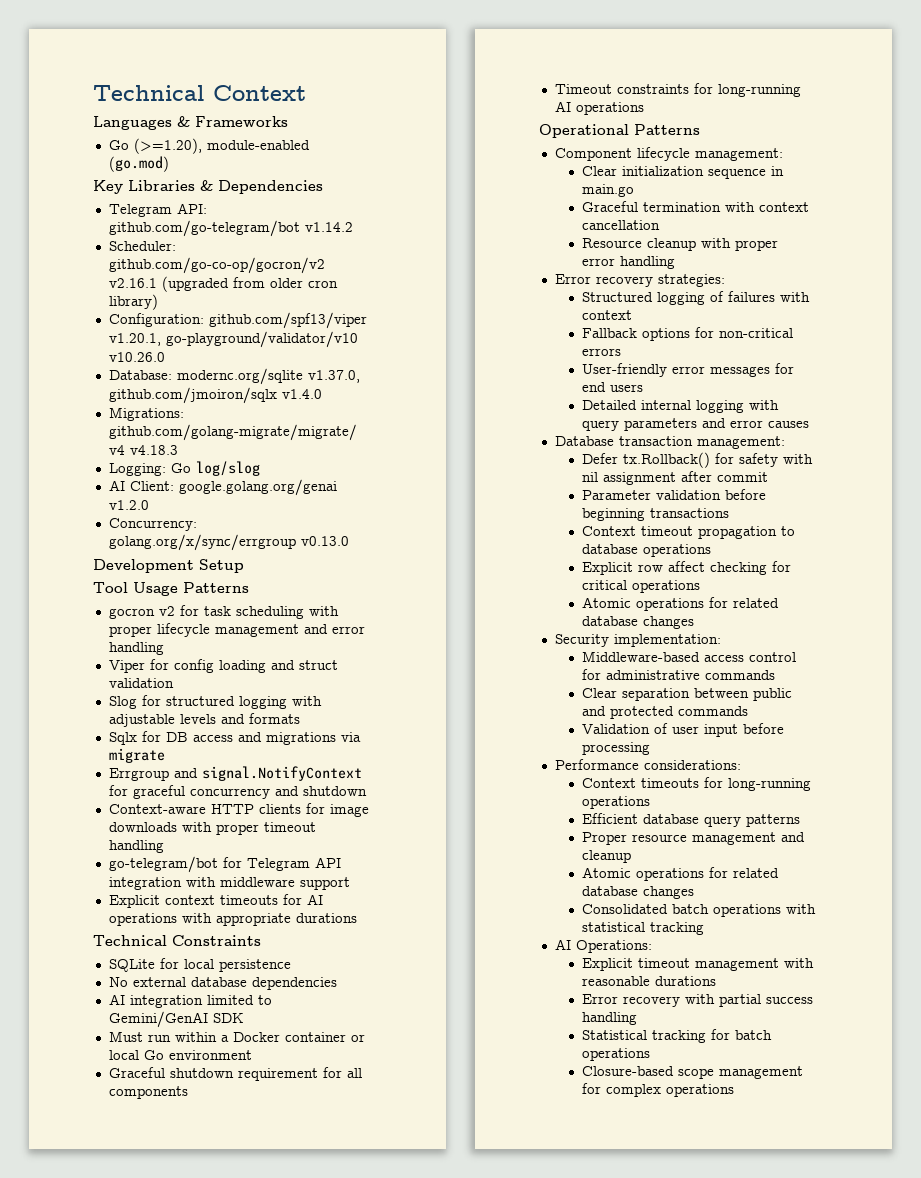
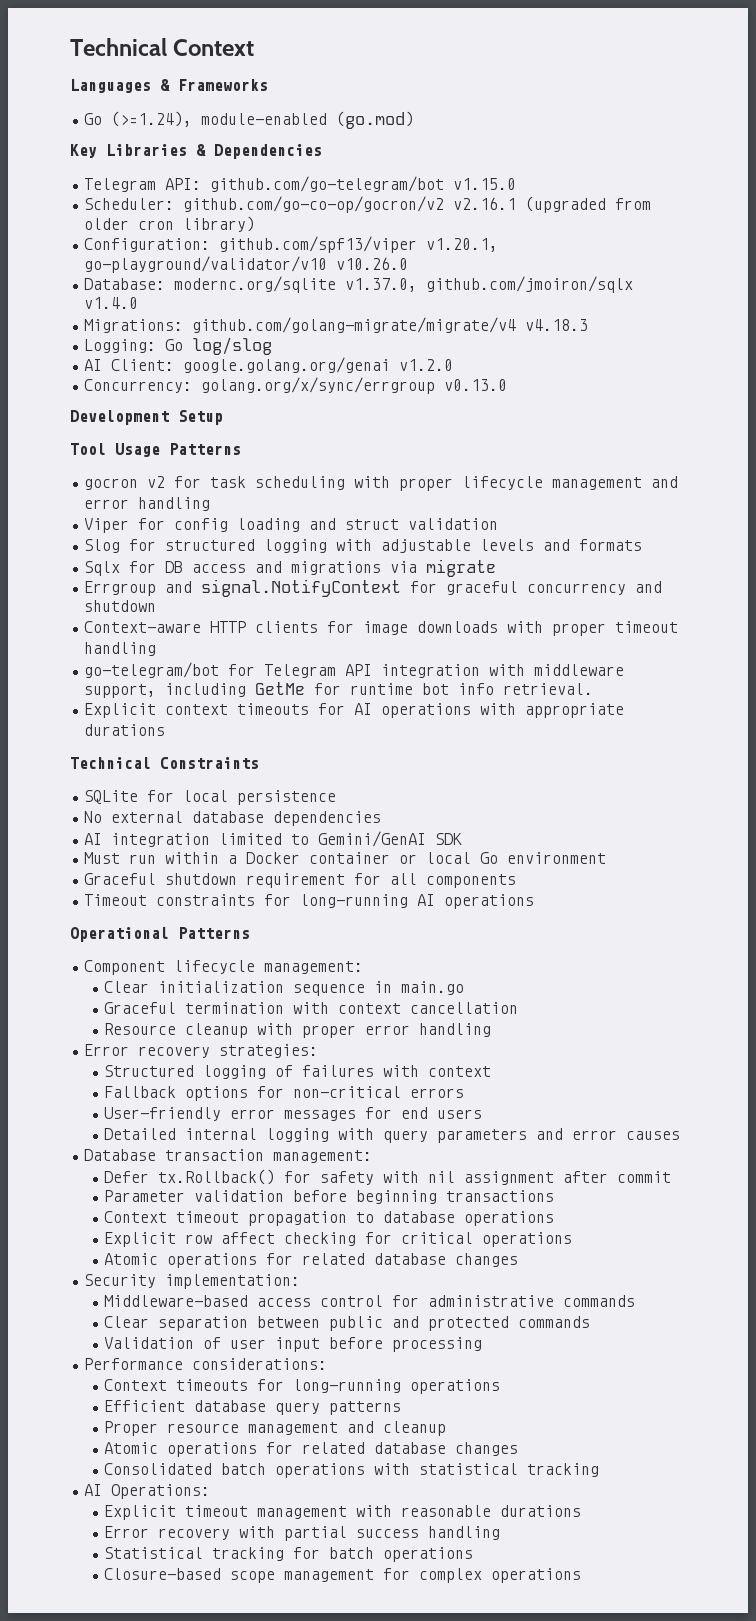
- Go (>=1.20), module-enabled (go.mod)
+ Go (>=1.24), module-enabled (go.mod)
- Telegram API: github.com/go-telegram/bot v1.14.2
+ Telegram API: github.com/go-telegram/bot v1.15.0
- go-telegram/bot for Telegram API integration with middleware support
+ go-telegram/bot for Telegram API integration with middleware support, including GetMe for runtime bot info retrieval.

